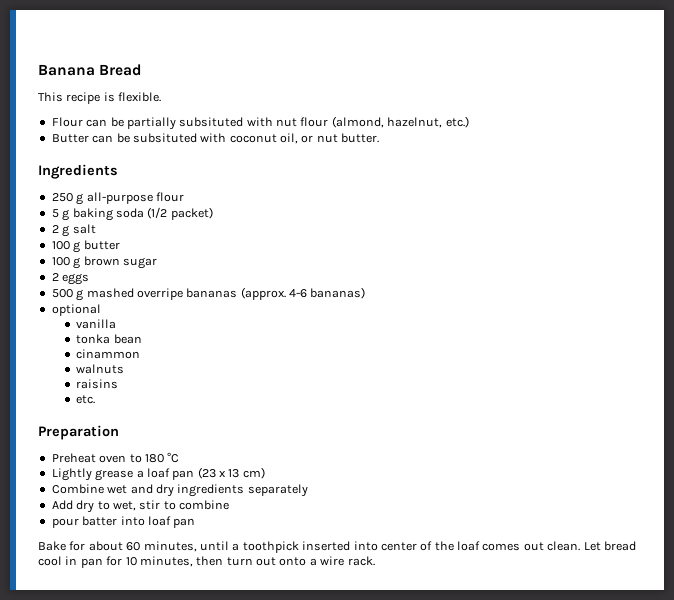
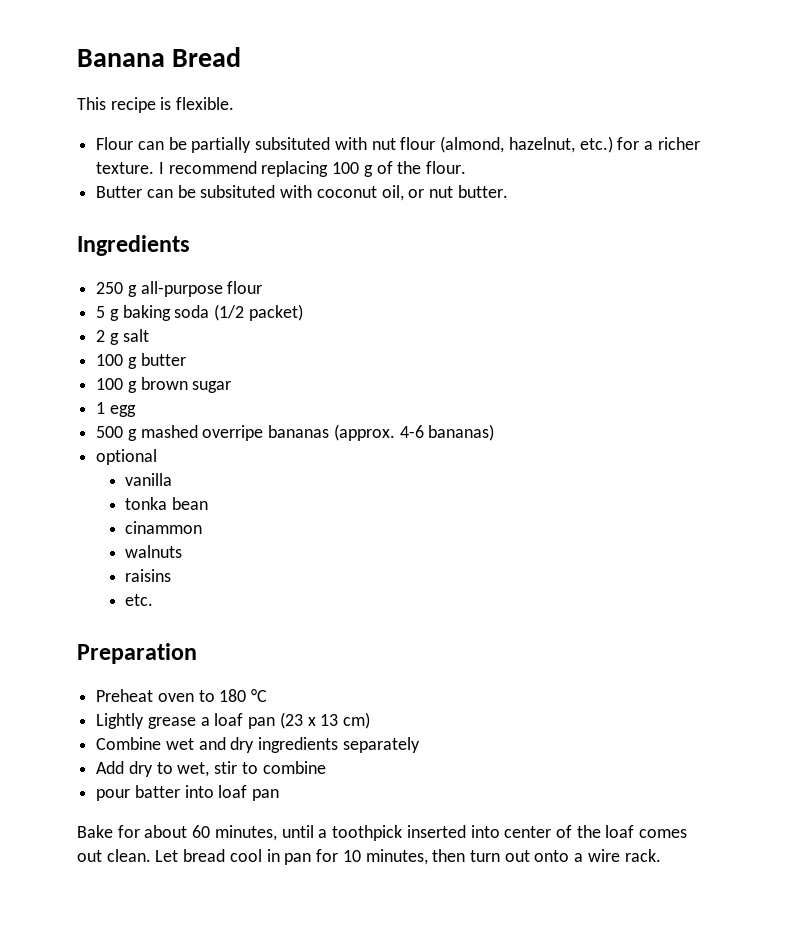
- Flour can be partially subsituted with nut flour (almond, hazelnut, etc.)
+ Flour can be partially subsituted with nut flour (almond, hazelnut, etc.) for a richer texture. I recommend replacing 100 g of the flour.
- 2 eggs
+ 1 egg

